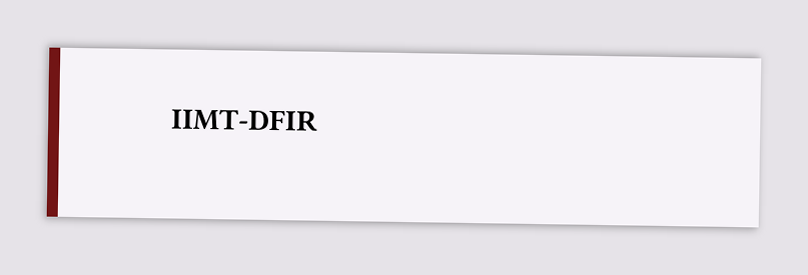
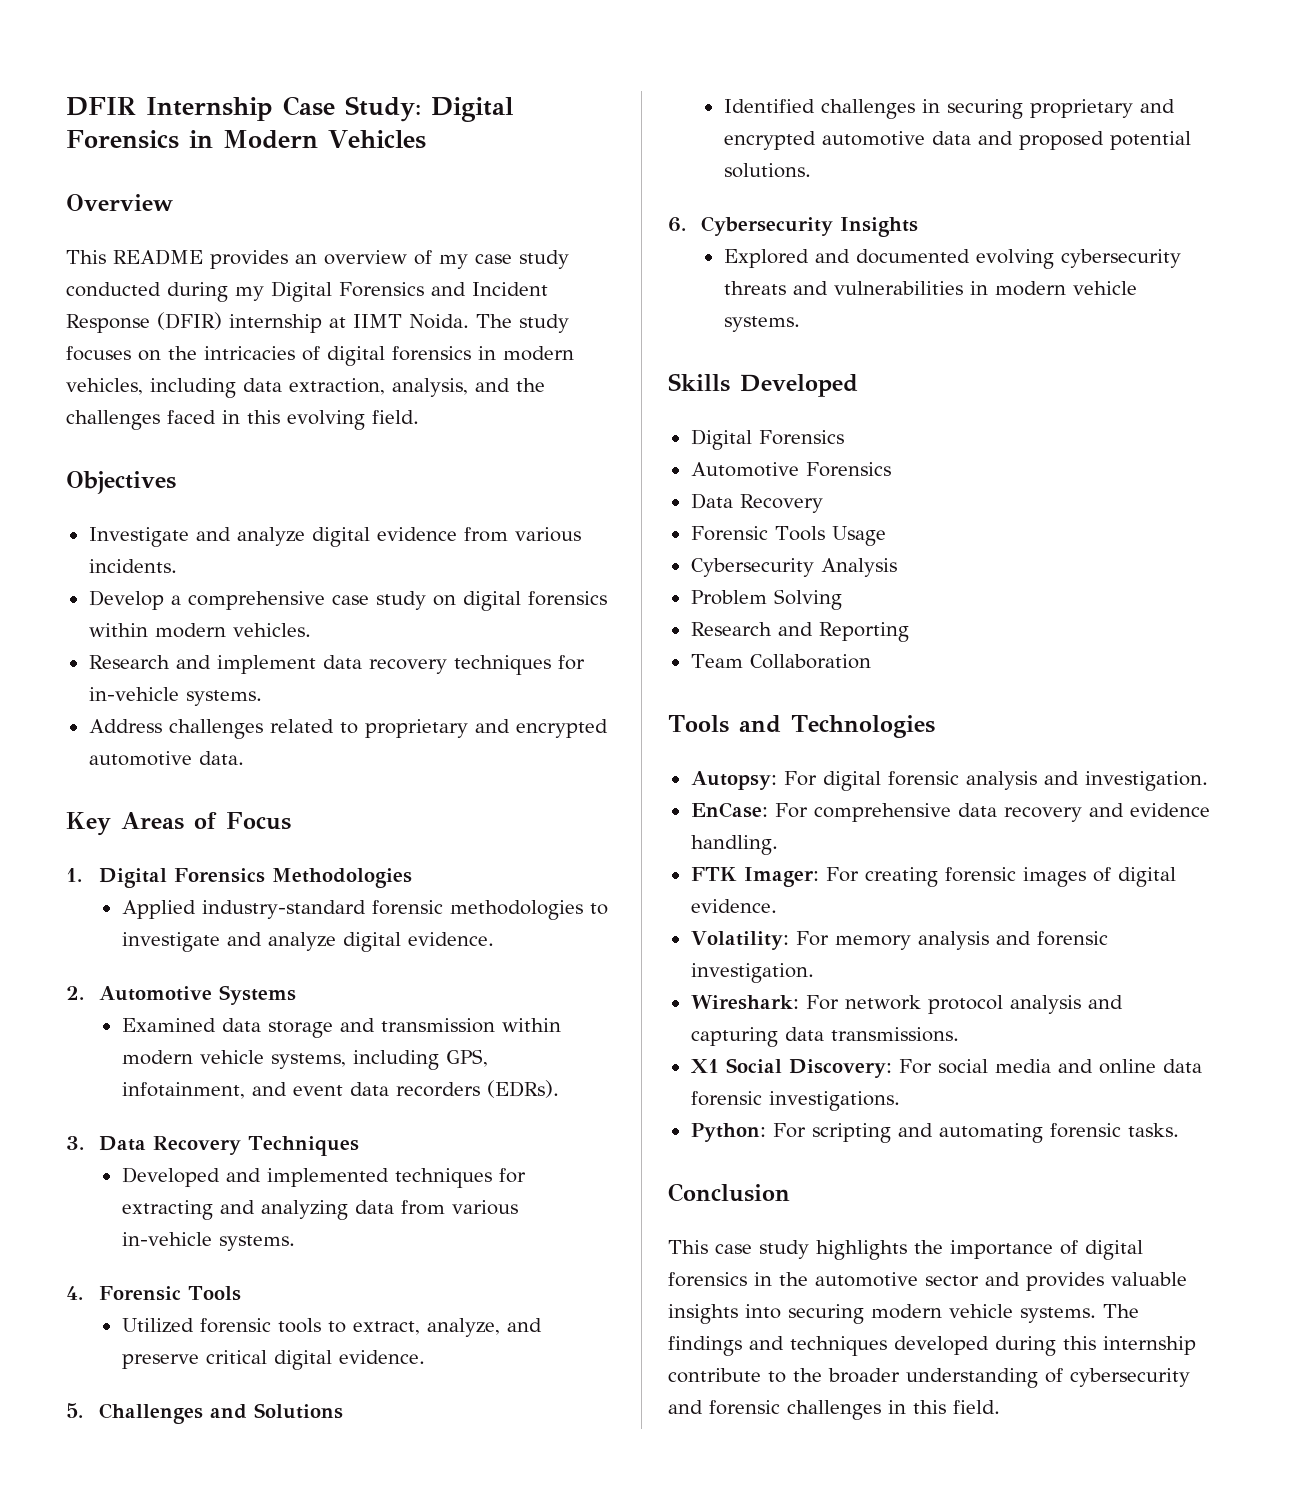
- IIMT-DFIR
+ DFIR Internship Case Study: Digital Forensics in Modern Vehicles
+ Overview
+ This README provides an overview of my case study conducted during my Digital Forensics and Incident Response (DFIR) internship at IIMT Noida. The study focuses on the intricacies of digital forensics in modern vehicles, including data extraction, analysis, and the challenges faced in this evolving field.
+ Objectives
+ Investigate and analyze digital evidence from various incidents.
+ Develop a comprehensive case study on digital forensics within modern vehicles.
+ Research and implement data recovery techniques for in-vehicle systems.
+ Address challenges related to proprietary and encrypted automotive data.
+ Key Areas of Focus
+ 1. Digital Forensics Methodologies
+ Applied industry-standard forensic methodologies to investigate and analyze digital evidence.
+ 2. Automotive Systems
+ Examined data storage and transmission within modern vehicle systems, including GPS, infotainment, and event data recorders (EDRs).
+ 3. Data Recovery Techniques
+ Developed and implemented techniques for extracting and analyzing data from various in-vehicle systems.
+ 4. Forensic Tools
+ Utilized forensic tools to extract, analyze, and preserve critical digital evidence.
+ 5. Challenges and Solutions
+ Identified challenges in securing proprietary and encrypted automotive data and proposed potential solutions.
+ 6. Cybersecurity Insights
+ Explored and documented evolving cybersecurity threats and vulnerabilities in modern vehicle systems.
+ Skills Developed
+ Digital Forensics
+ Automotive Forensics
+ Data Recovery
+ Forensic Tools Usage
+ Cybersecurity Analysis
+ Problem Solving
+ Research and Reporting
+ Team Collaboration
+ Tools and Technologies
+ Autopsy: For digital forensic analysis and investigation.
+ EnCase: For comprehensive data recovery and evidence handling.
+ FTK Imager: For creating forensic images of digital evidence.
+ Volatility: For memory analysis and forensic investigation.
+ Wireshark: For network protocol analysis and capturing data transmissions.
+ X1 Social Discovery: For social media and online data forensic investigations.
+ Python: For scripting and automating forensic tasks.
+ Conclusion
+ This case study highlights the importance of digital forensics in the automotive sector and provides valuable insights into securing modern vehicle systems. The findings and techniques developed during this internship contribute to the broader understanding of cybersecurity and forensic challenges in this field.

